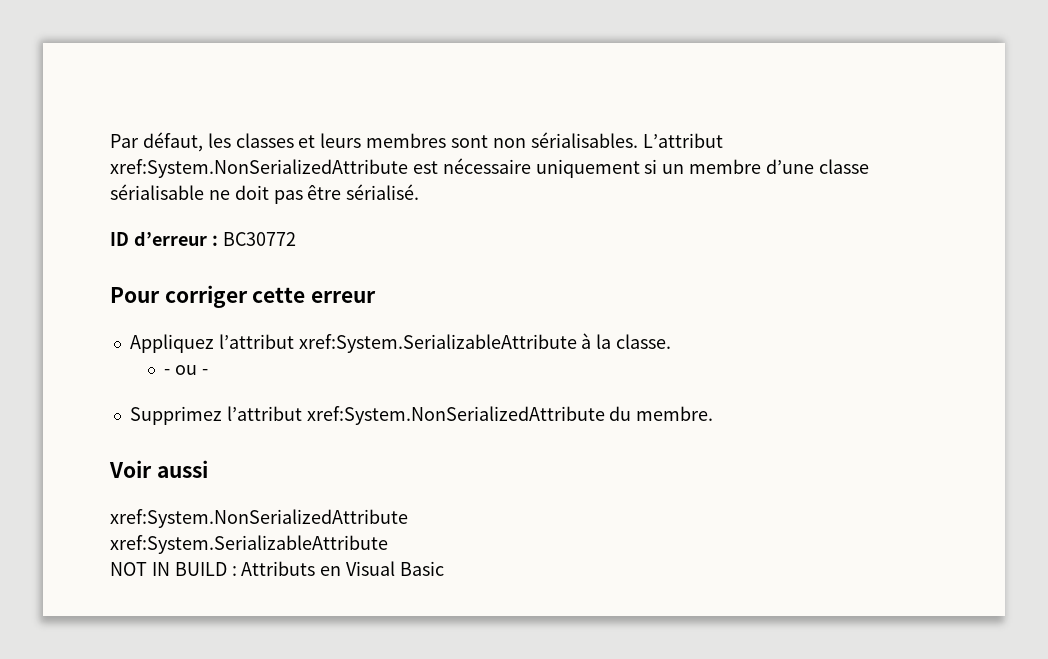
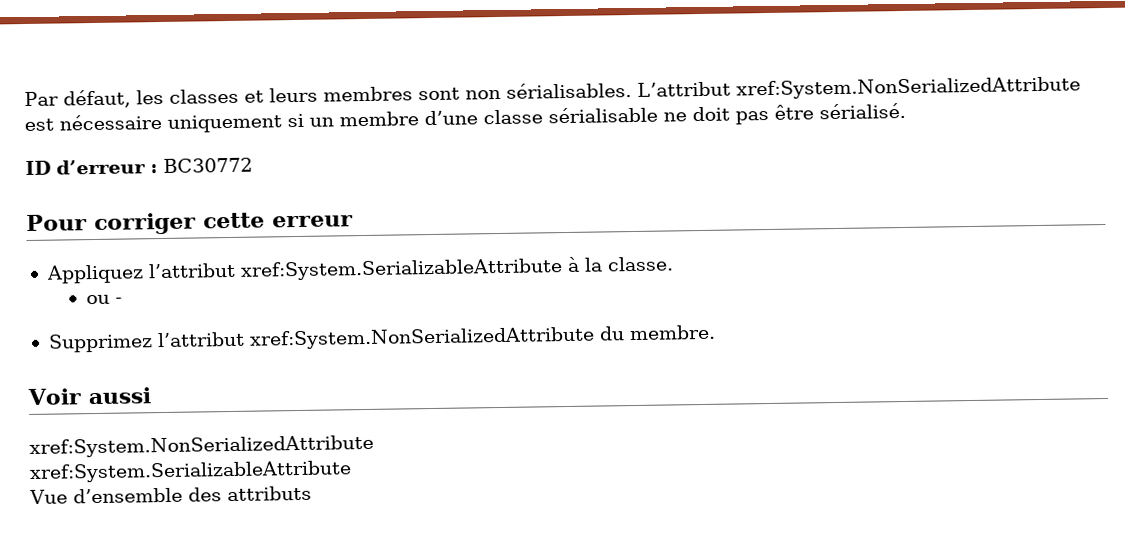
- - ou -
+ ou -
- NOT IN BUILD : Attributs en Visual Basic
+ Vue d’ensemble des attributs

